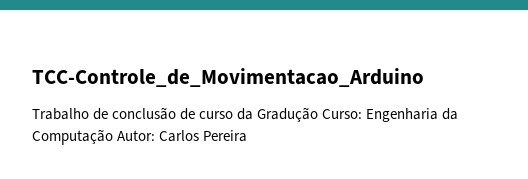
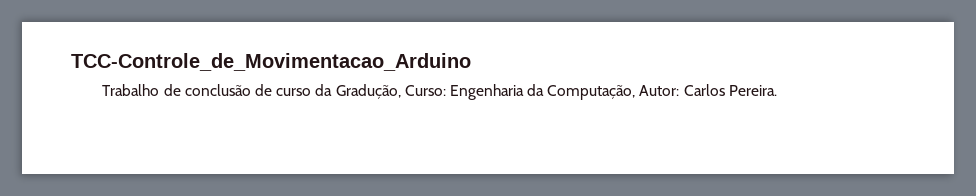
- Trabalho de conclusão de curso da Gradução Curso: Engenharia da Computação Autor: Carlos Pereira
+ Trabalho de conclusão de curso da Gradução, Curso: Engenharia da Computação, Autor: Carlos Pereira.

